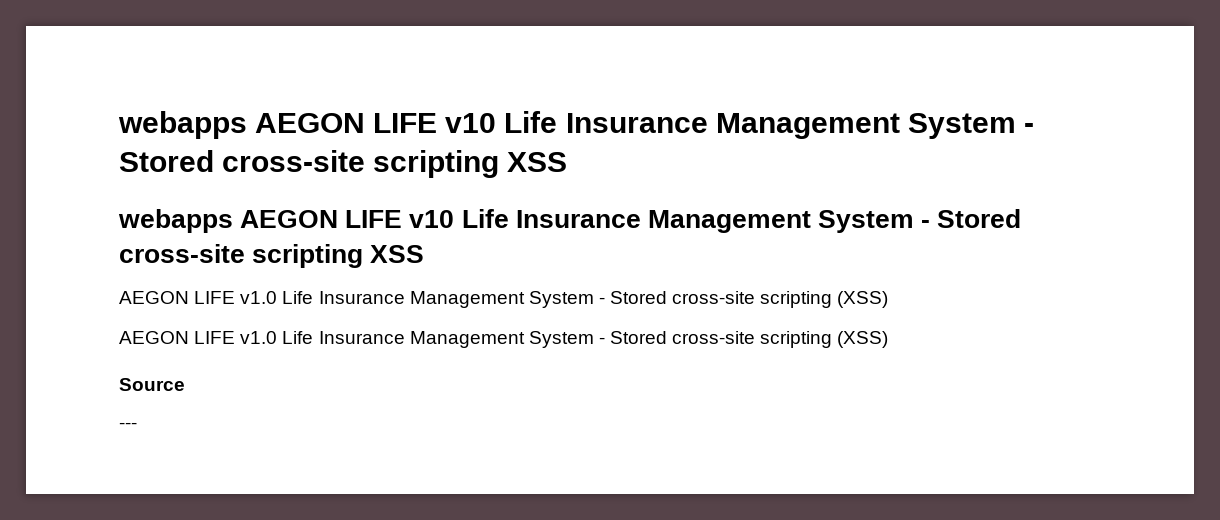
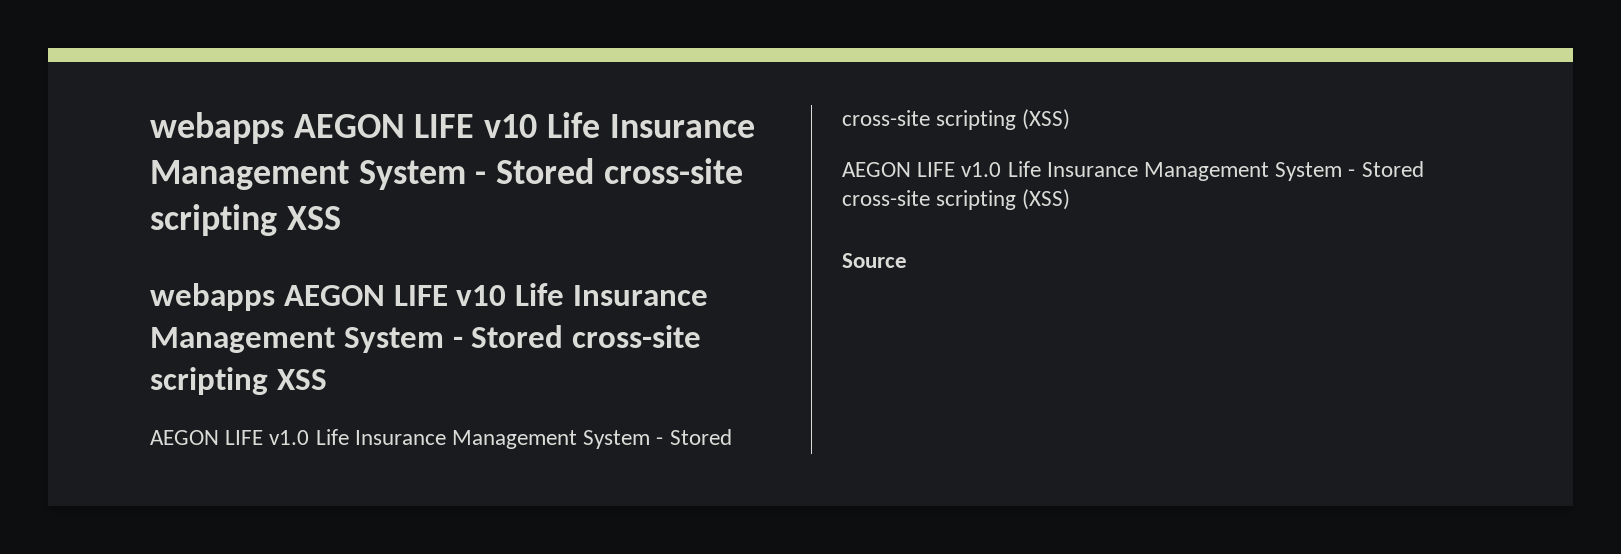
- ---

